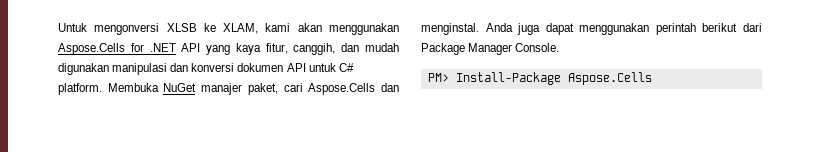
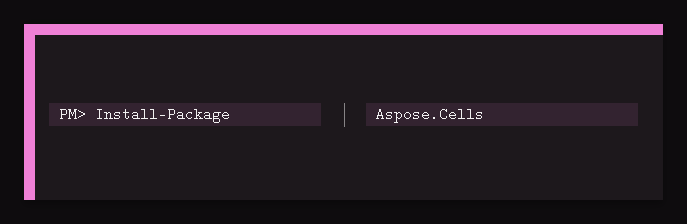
- Untuk mengonversi XLSB ke XLAM, kami akan menggunakan Aspose.Cells for .NET API yang kaya fitur, canggih, dan mudah digunakan manipulasi dan konversi dokumen API untuk C# platform. Membuka NuGet manajer paket, cari Aspose.Cells dan menginstal. Anda juga dapat menggunakan perintah berikut dari Package Manager Console.

